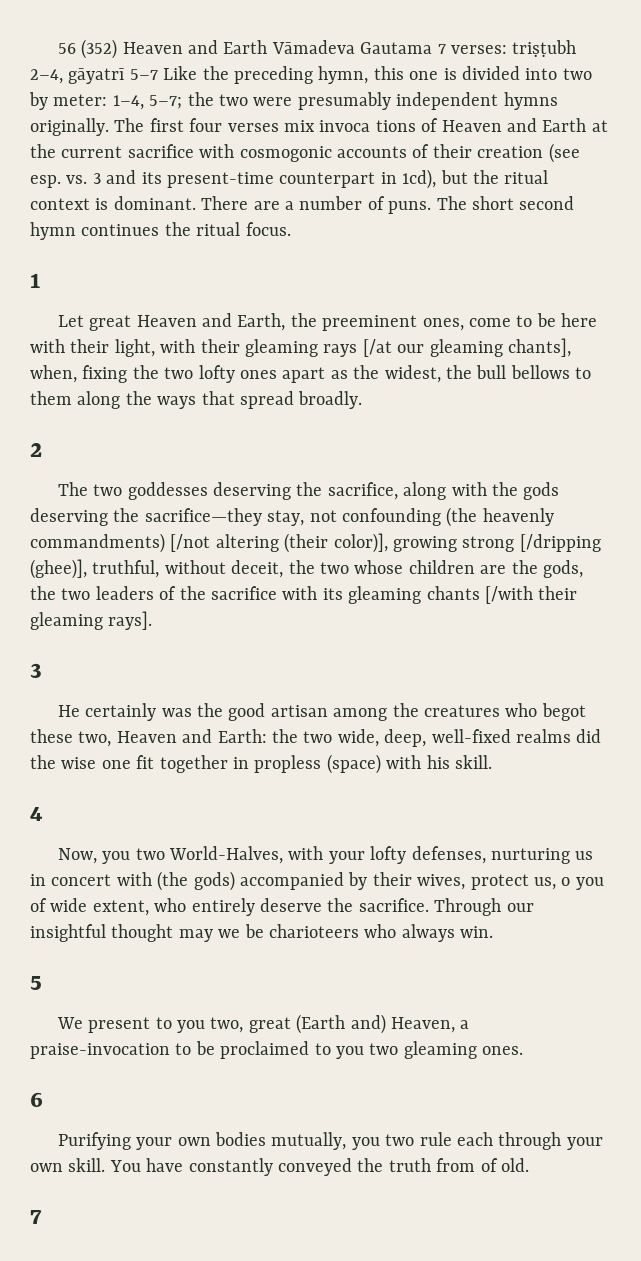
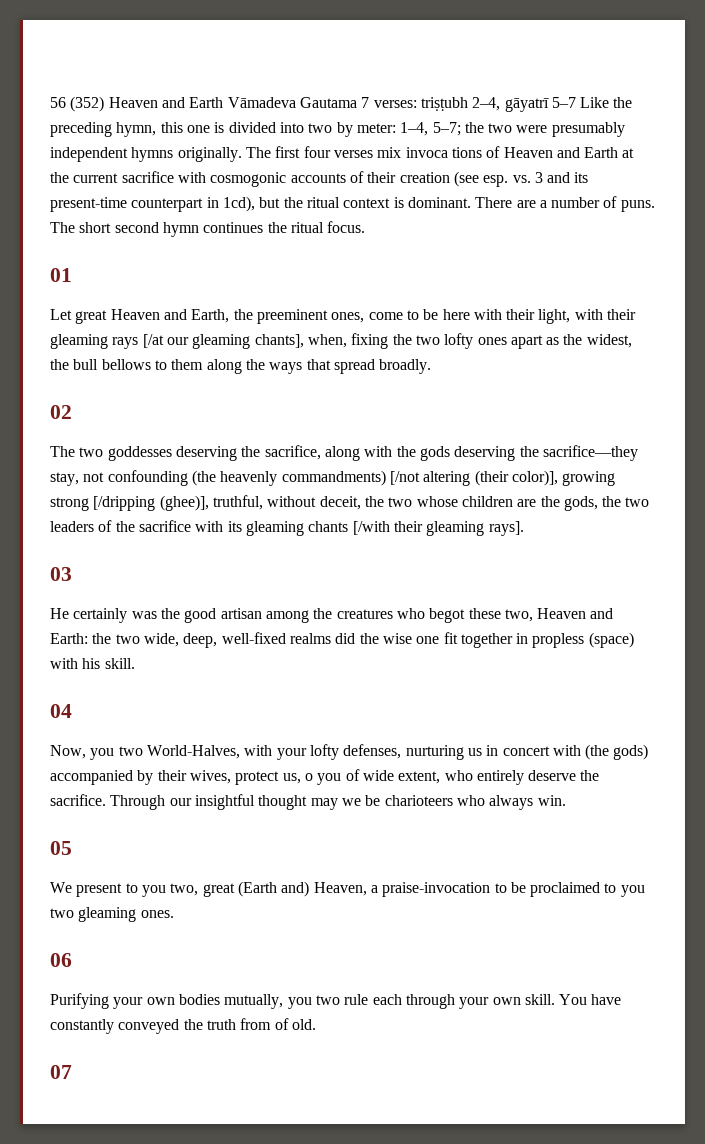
- 1
+ 01
- 2
+ 02
  The two goddesses deserving the sacrifice, along with the gods deserving the sacrifice—they stay, not confounding (the heavenly commandments) [/not altering (their color)], growing strong [/dripping (ghee)], truthful, without deceit, the two whose children are the gods, the two leaders of the sacrifice with its gleaming chants [/with their gleaming rays].
- 3
+ 03
- 4
+ 04
- 5
+ 05
- 6
+ 06
  You have constantly conveyed the truth from of old.
- 7
+ 07

